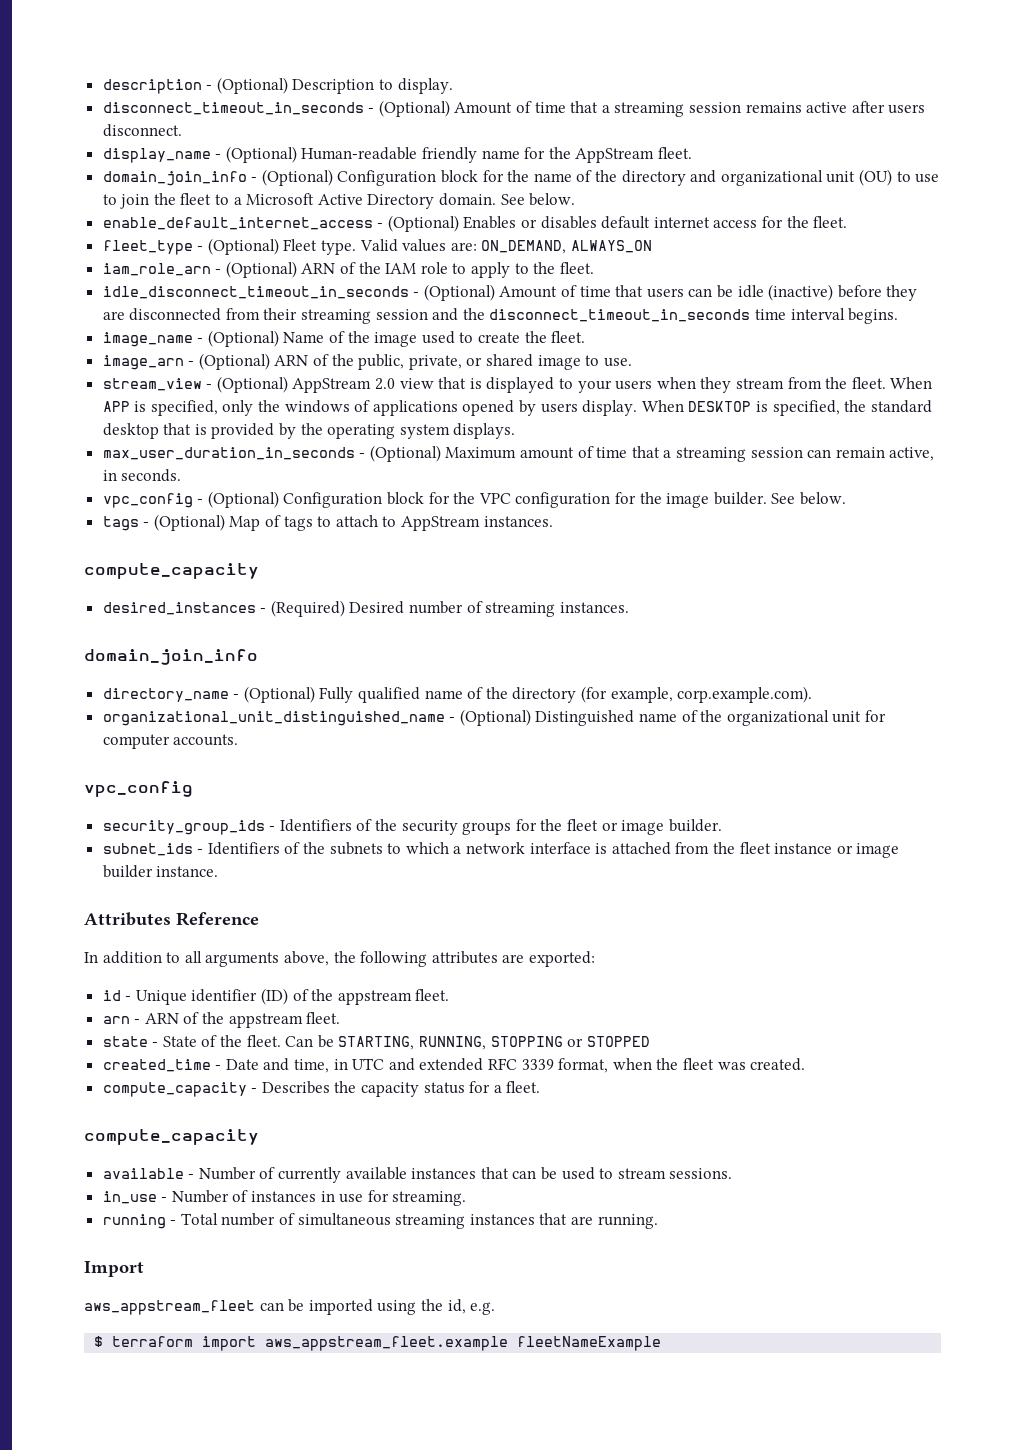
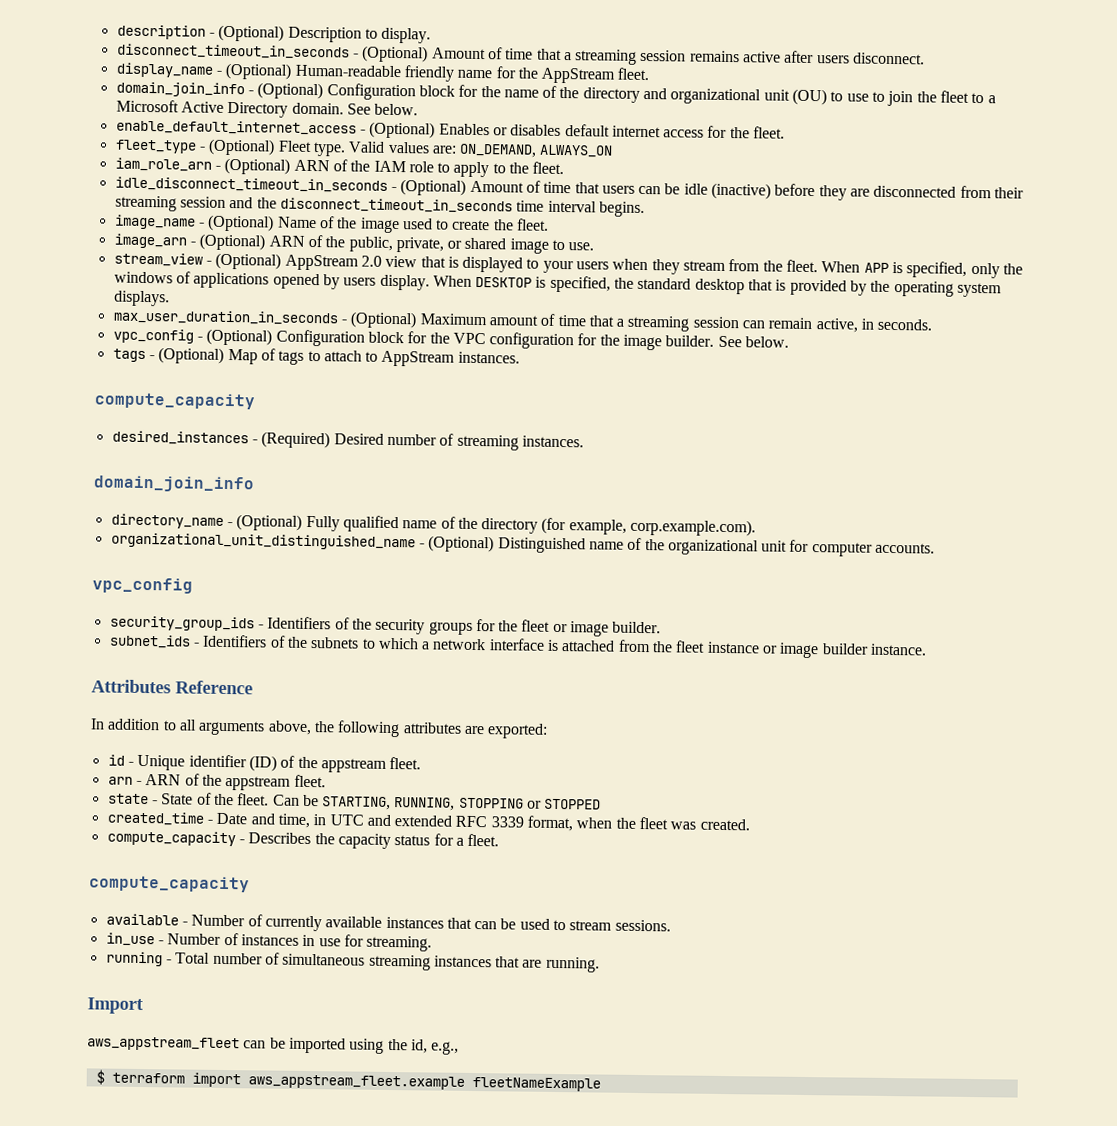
- aws_appstream_fleet can be imported using the id, e.g.
+ aws_appstream_fleet can be imported using the id, e.g.,

